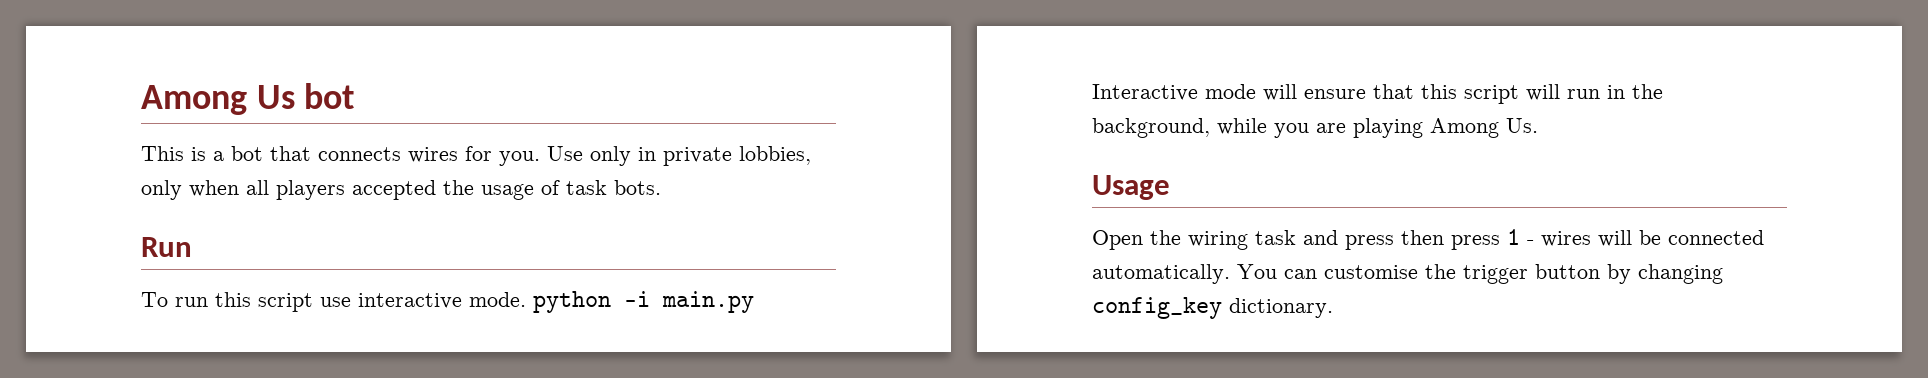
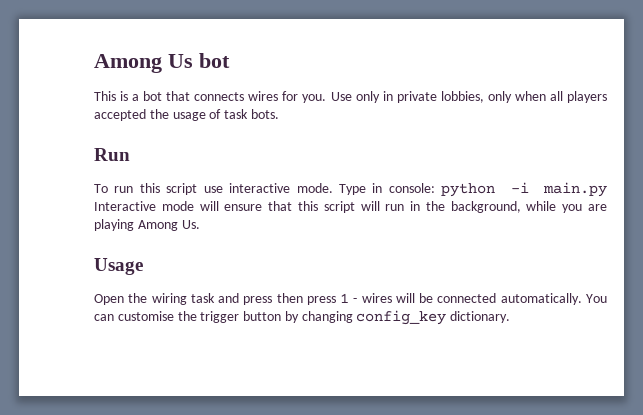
- To run this script use interactive mode. python -i main.py Interactive mode will ensure that this script will run in the background, while you are playing Among Us.
+ To run this script use interactive mode. Type in console: python -i main.py Interactive mode will ensure that this script will run in the background, while you are playing Among Us.

